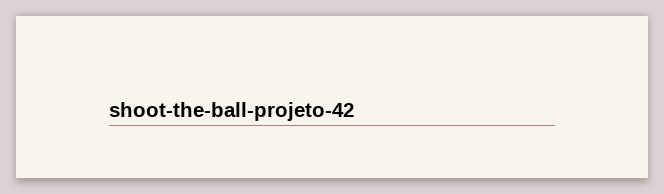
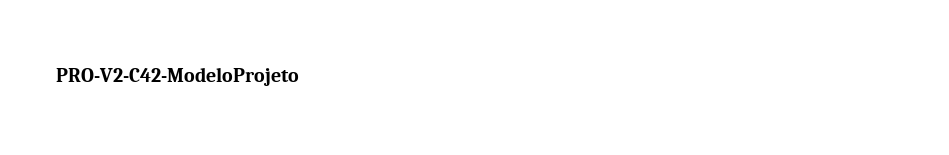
- shoot-the-ball-projeto-42
+ PRO-V2-C42-ModeloProjeto

